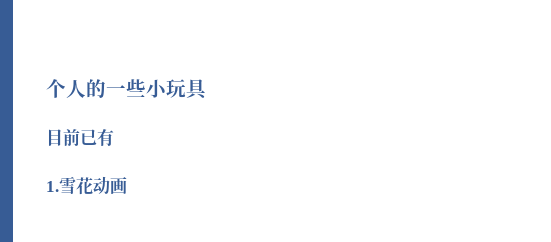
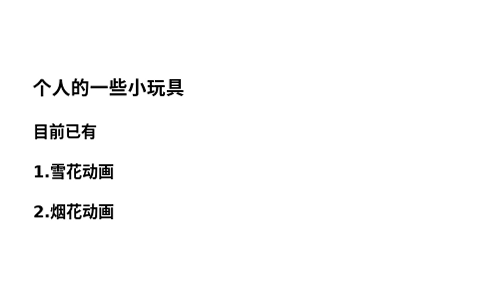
+ 2.烟花动画

